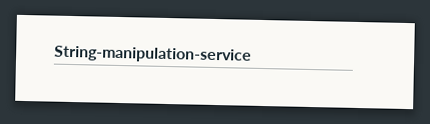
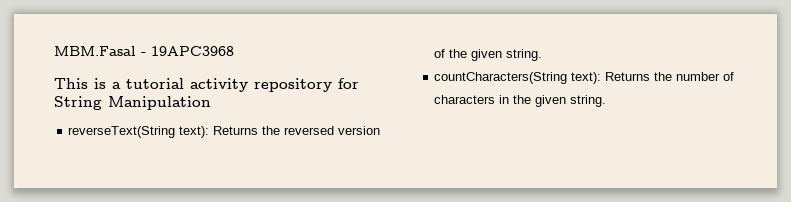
- String-manipulation-service
+ MBM.Fasal - 19APC3968
+ This is a tutorial activity repository for String Manipulation
+ reverseText(String text): Returns the reversed version of the given string.
+ countCharacters(String text): Returns the number of characters in the given string.

